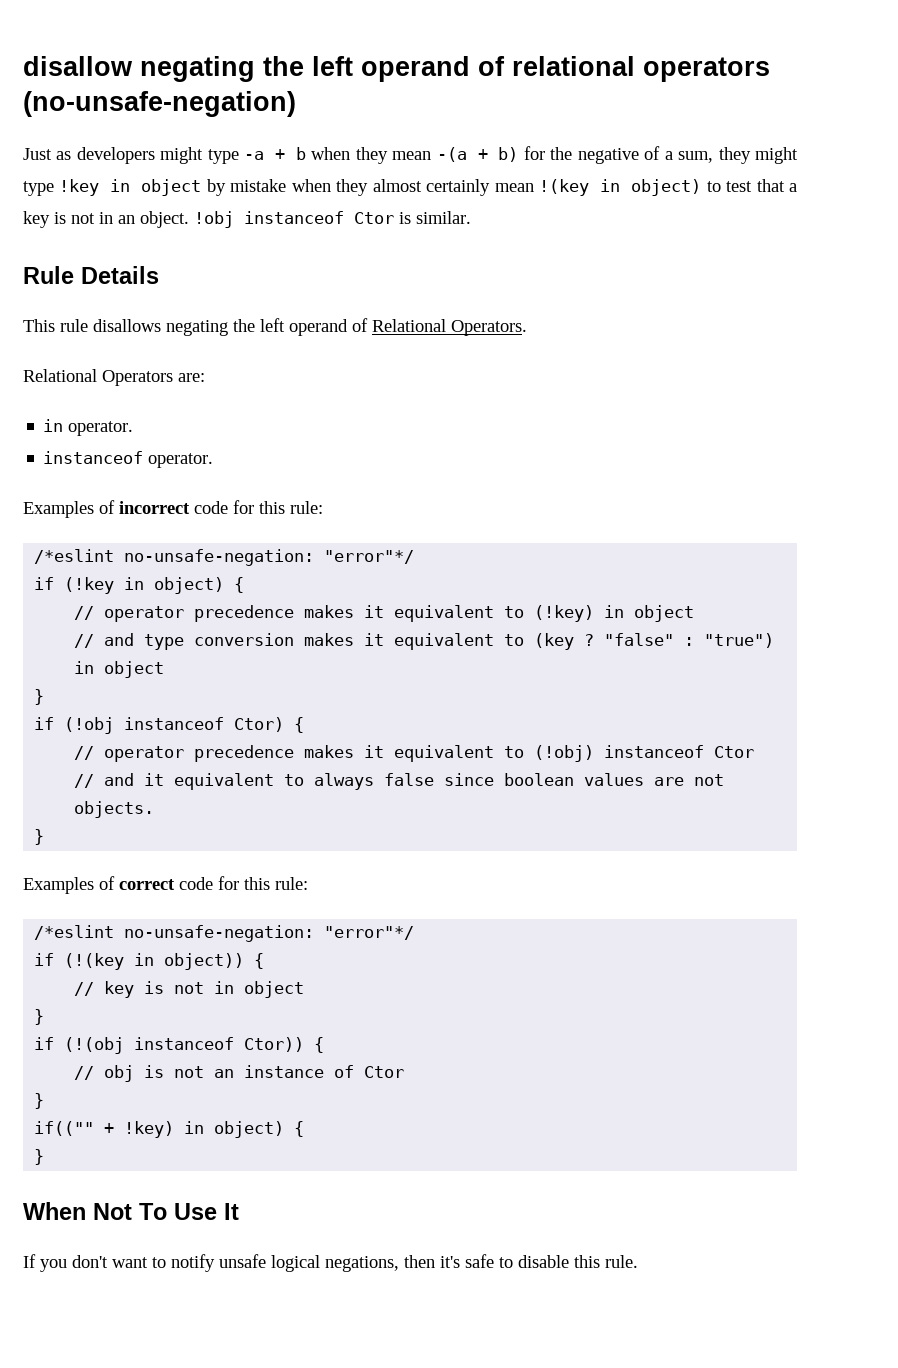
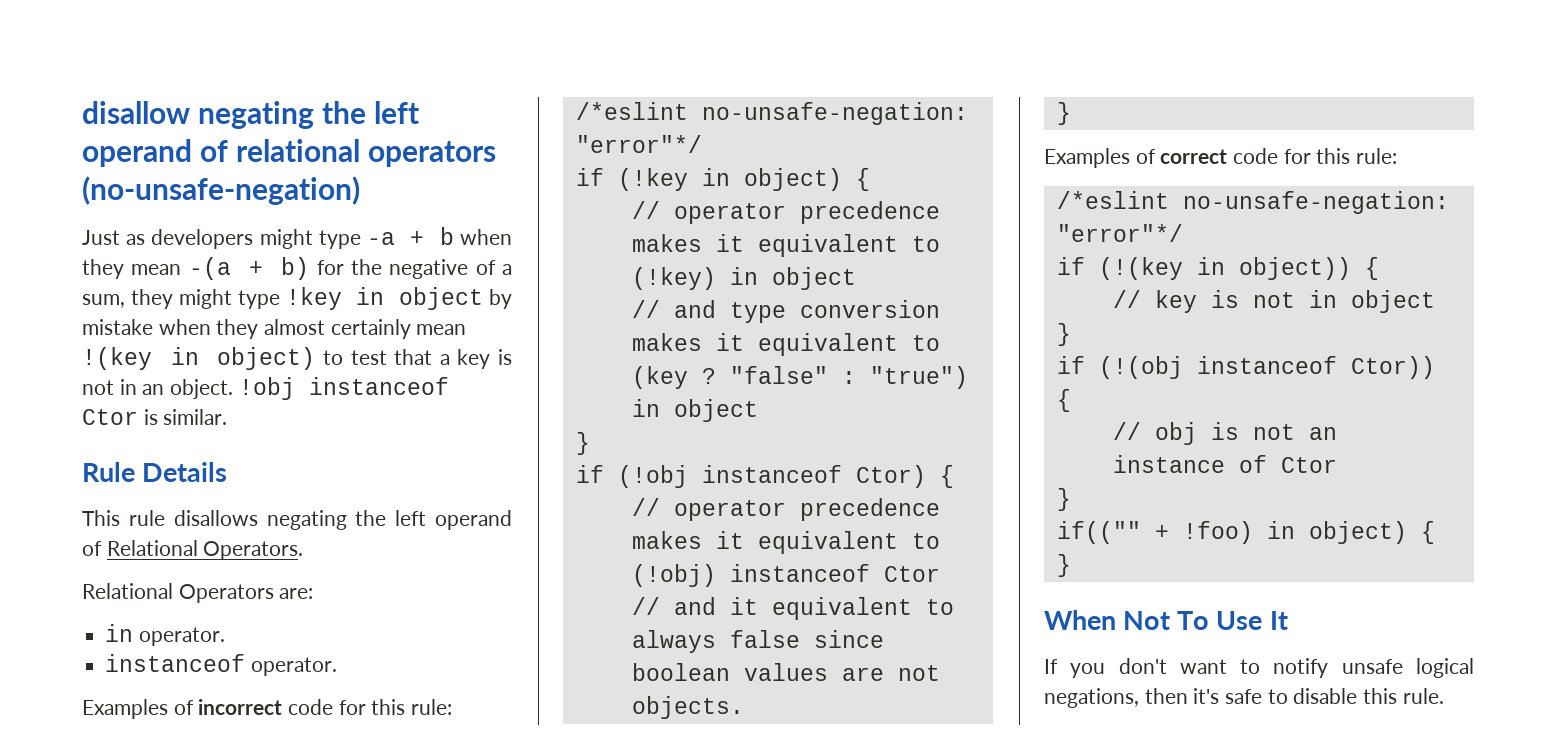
- if(("" + !key) in object) {
+ if(("" + !foo) in object) {

